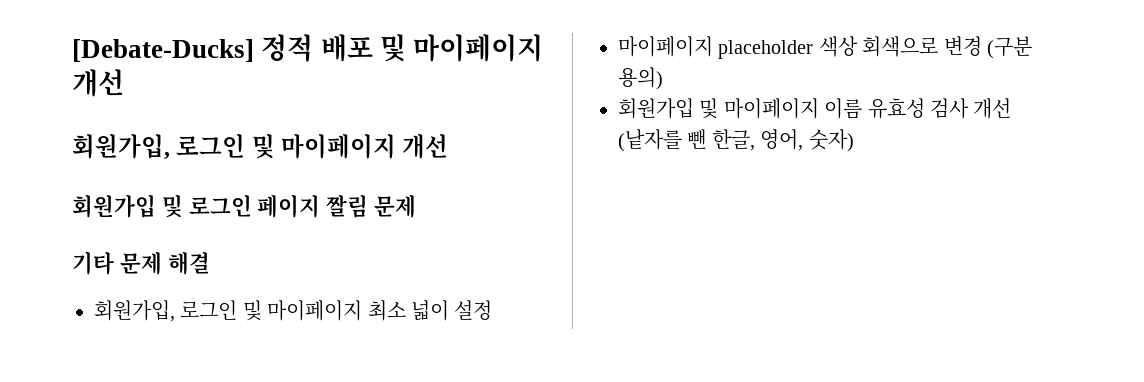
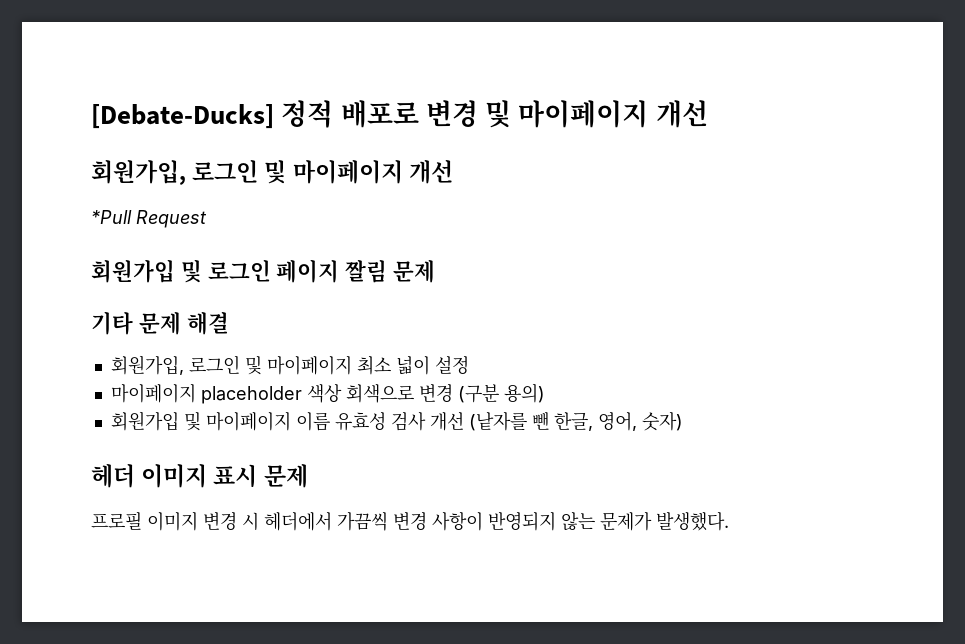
- [Debate-Ducks] 정적 배포 및 마이페이지 개선
+ [Debate-Ducks] 정적 배포로 변경 및 마이페이지 개선
+ *Pull Request
+ 헤더 이미지 표시 문제
+ 프로필 이미지 변경 시 헤더에서 가끔씩 변경 사항이 반영되지 않는 문제가 발생했다.

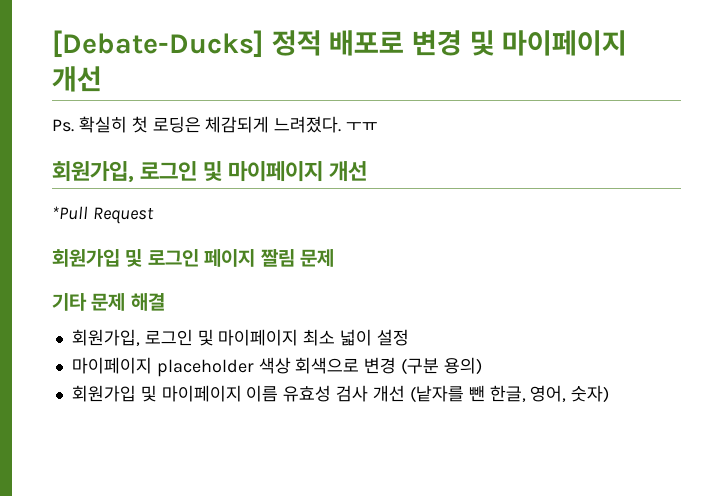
+ Ps. 확실히 첫 로딩은 체감되게 느려졌다. ㅜㅠ
- 헤더 이미지 표시 문제
- 프로필 이미지 변경 시 헤더에서 가끔씩 변경 사항이 반영되지 않는 문제가 발생했다.

